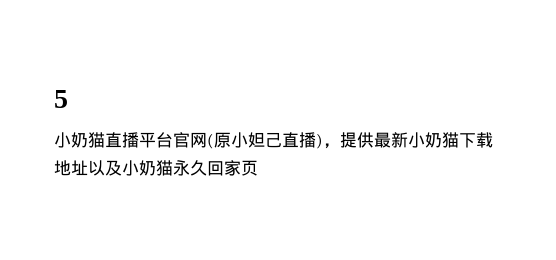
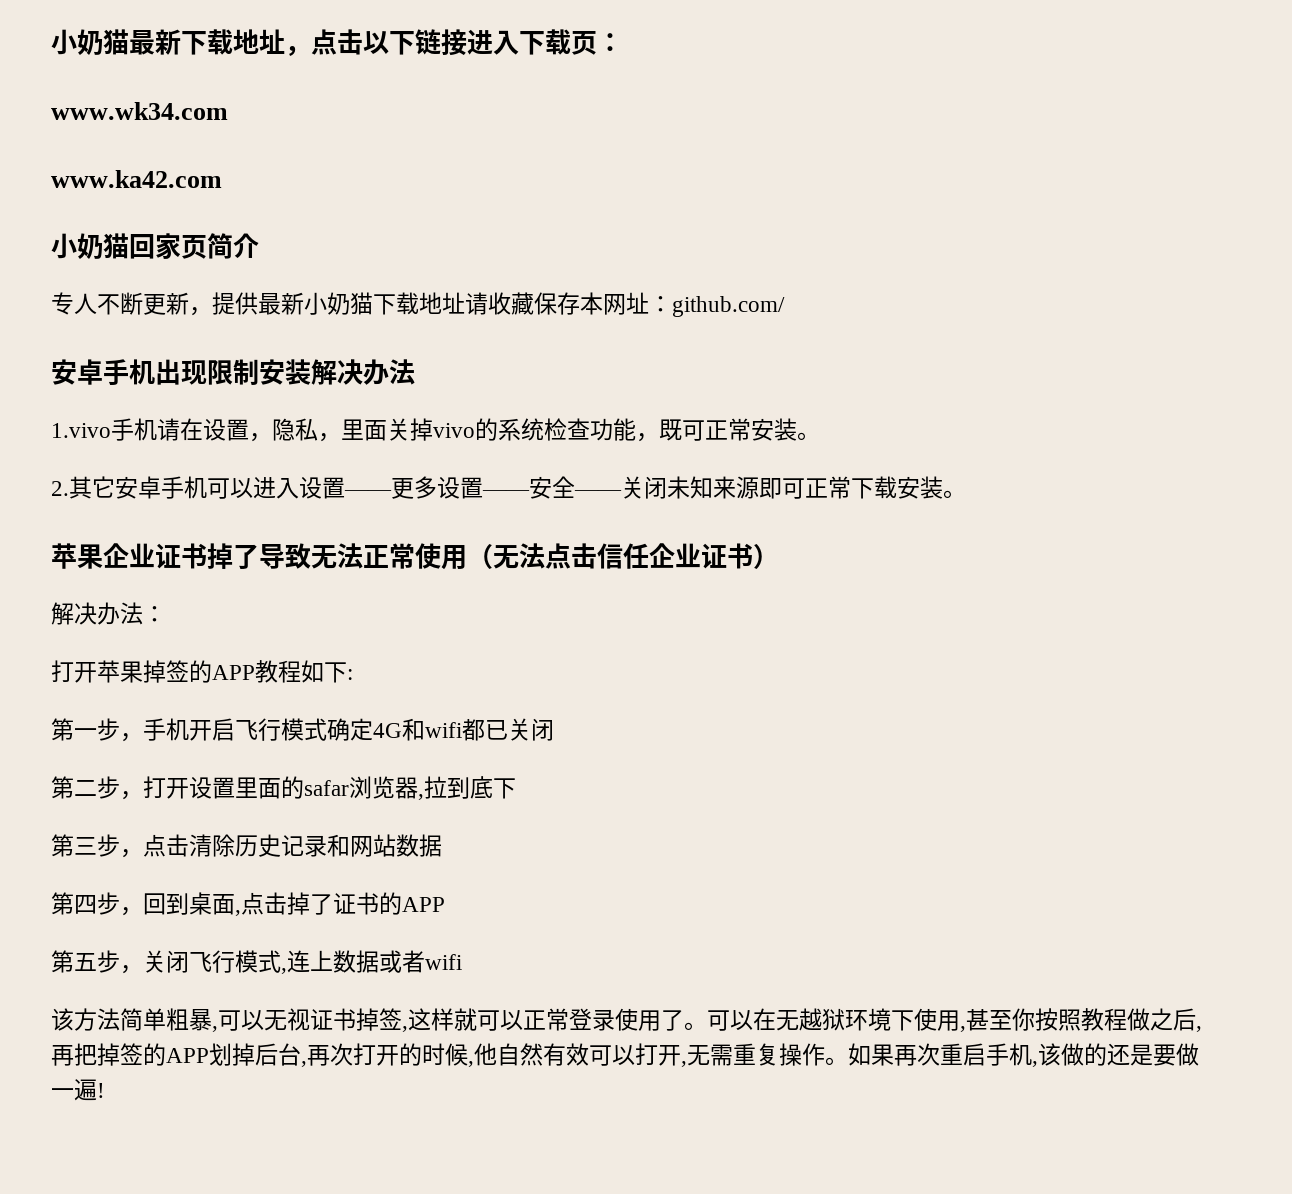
- 5
- 小奶猫直播平台官网(原小妲己直播)，提供最新小奶猫下载地址以及小奶猫永久回家页
+ 小奶猫最新下载地址，点击以下链接进入下载页：
+ www.wk34.com
+ www.ka42.com
+ 小奶猫回家页简介
+ 专人不断更新，提供最新小奶猫下载地址请收藏保存本网址：github.com/
+ 安卓手机出现限制安装解决办法
+ 1.vivo手机请在设置，隐私，里面关掉vivo的系统检查功能，既可正常安装。
+ 2.其它安卓手机可以进入设置——更多设置——安全——关闭未知来源即可正常下载安装。
+ 苹果企业证书掉了导致无法正常使用（无法点击信任企业证书）
+ 解决办法：
+ 打开苹果掉签的APP教程如下:
+ 第一步，手机开启飞行模式确定4G和wifi都已关闭
+ 第二步，打开设置里面的safar浏览器,拉到底下
+ 第三步，点击清除历史记录和网站数据
+ 第四步，回到桌面,点击掉了证书的APP
+ 第五步，关闭飞行模式,连上数据或者wifi
+ 该方法简单粗暴,可以无视证书掉签,这样就可以正常登录使用了。可以在无越狱环境下使用,甚至你按照教程做之后,再把掉签的APP划掉后台,再次打开的时候,他自然有效可以打开,无需重复操作。如果再次重启手机,该做的还是要做一遍!

